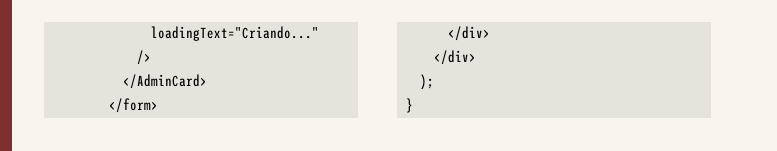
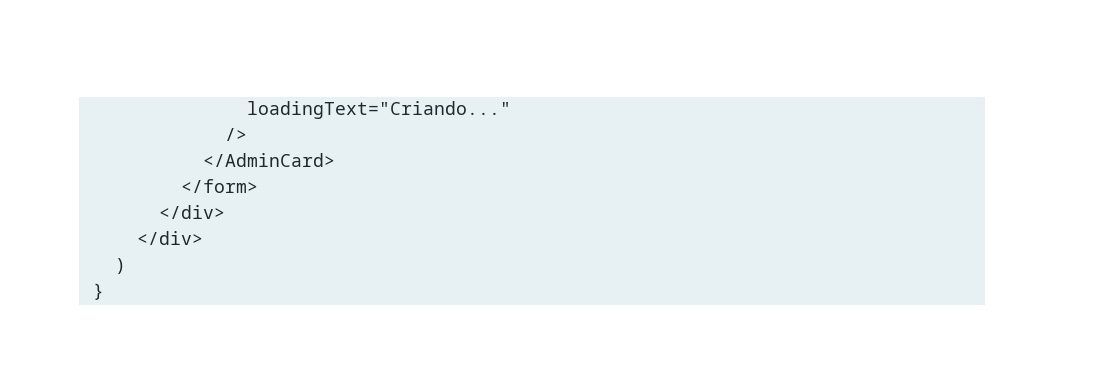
- );
+ )

